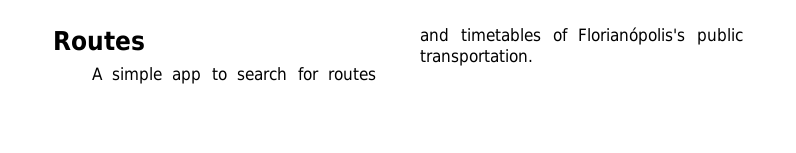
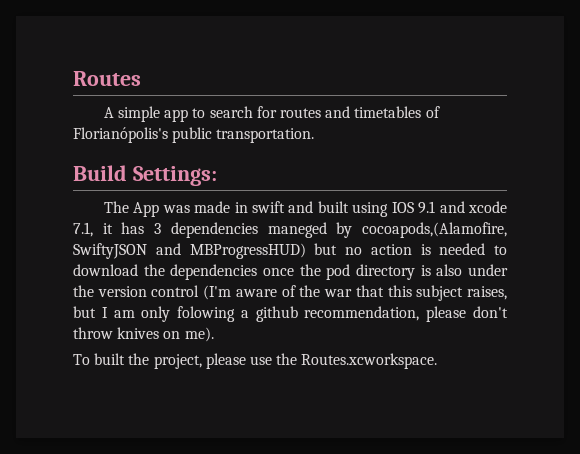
+ Build Settings:
+ The App was made in swift and built using IOS 9.1 and xcode 7.1, it has 3 dependencies maneged by cocoapods,(Alamofire, SwiftyJSON and MBProgressHUD) but no action is needed to download the dependencies once the pod directory is also under the version control (I'm aware of the war that this subject raises, but I am only folowing a github recommendation, please don't throw knives on me).
+ To built the project, please use the Routes.xcworkspace.

